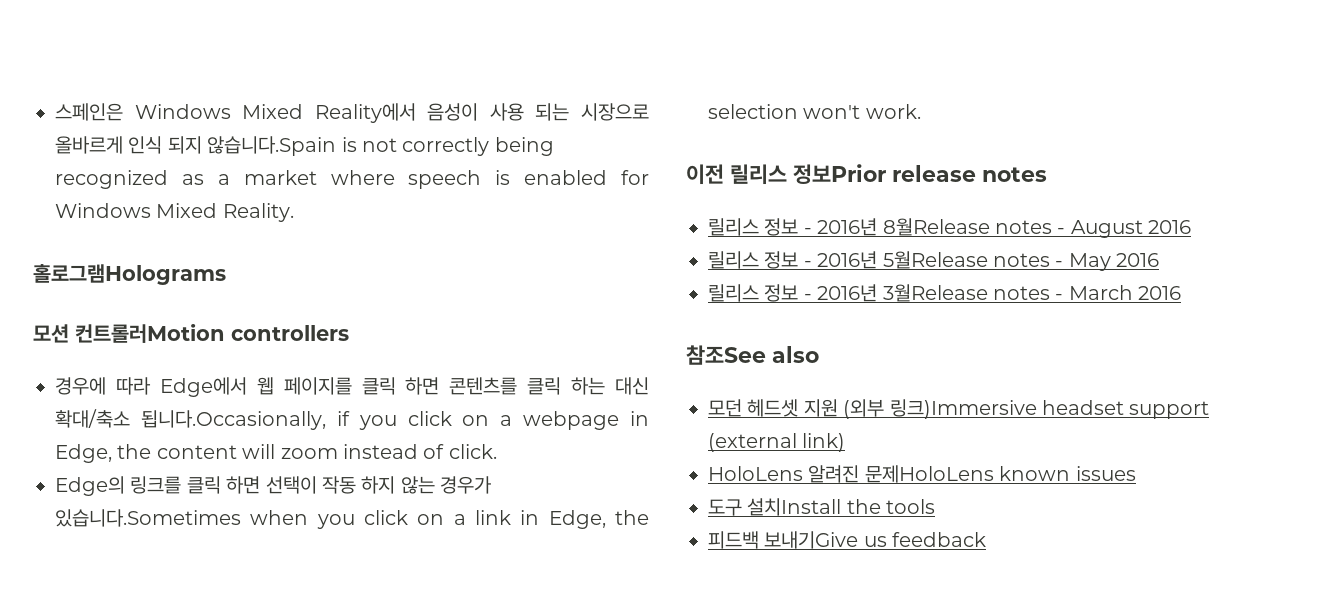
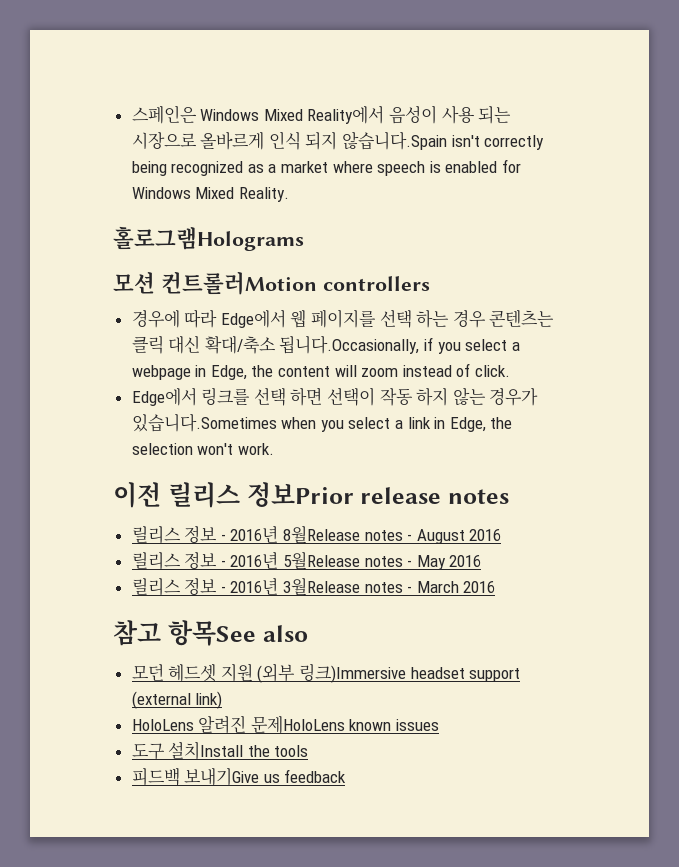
- 스페인은 Windows Mixed Reality에서 음성이 사용 되는 시장으로 올바르게 인식 되지 않습니다.Spain is not correctly being recognized as a market where speech is enabled for Windows Mixed Reality.
+ 스페인은 Windows Mixed Reality에서 음성이 사용 되는 시장으로 올바르게 인식 되지 않습니다.Spain isn't correctly being recognized as a market where speech is enabled for Windows Mixed Reality.
- 경우에 따라 Edge에서 웹 페이지를 클릭 하면 콘텐츠를 클릭 하는 대신 확대/축소 됩니다.Occasionally, if you click on a webpage in Edge, the content will zoom instead of click.
+ 경우에 따라 Edge에서 웹 페이지를 선택 하는 경우 콘텐츠는 클릭 대신 확대/축소 됩니다.Occasionally, if you select a webpage in Edge, the content will zoom instead of click.
- Edge의 링크를 클릭 하면 선택이 작동 하지 않는 경우가 있습니다.Sometimes when you click on a link in Edge, the selection won't work.
+ Edge에서 링크를 선택 하면 선택이 작동 하지 않는 경우가 있습니다.Sometimes when you select a link in Edge, the selection won't work.
- 참조See also
+ 참고 항목See also

